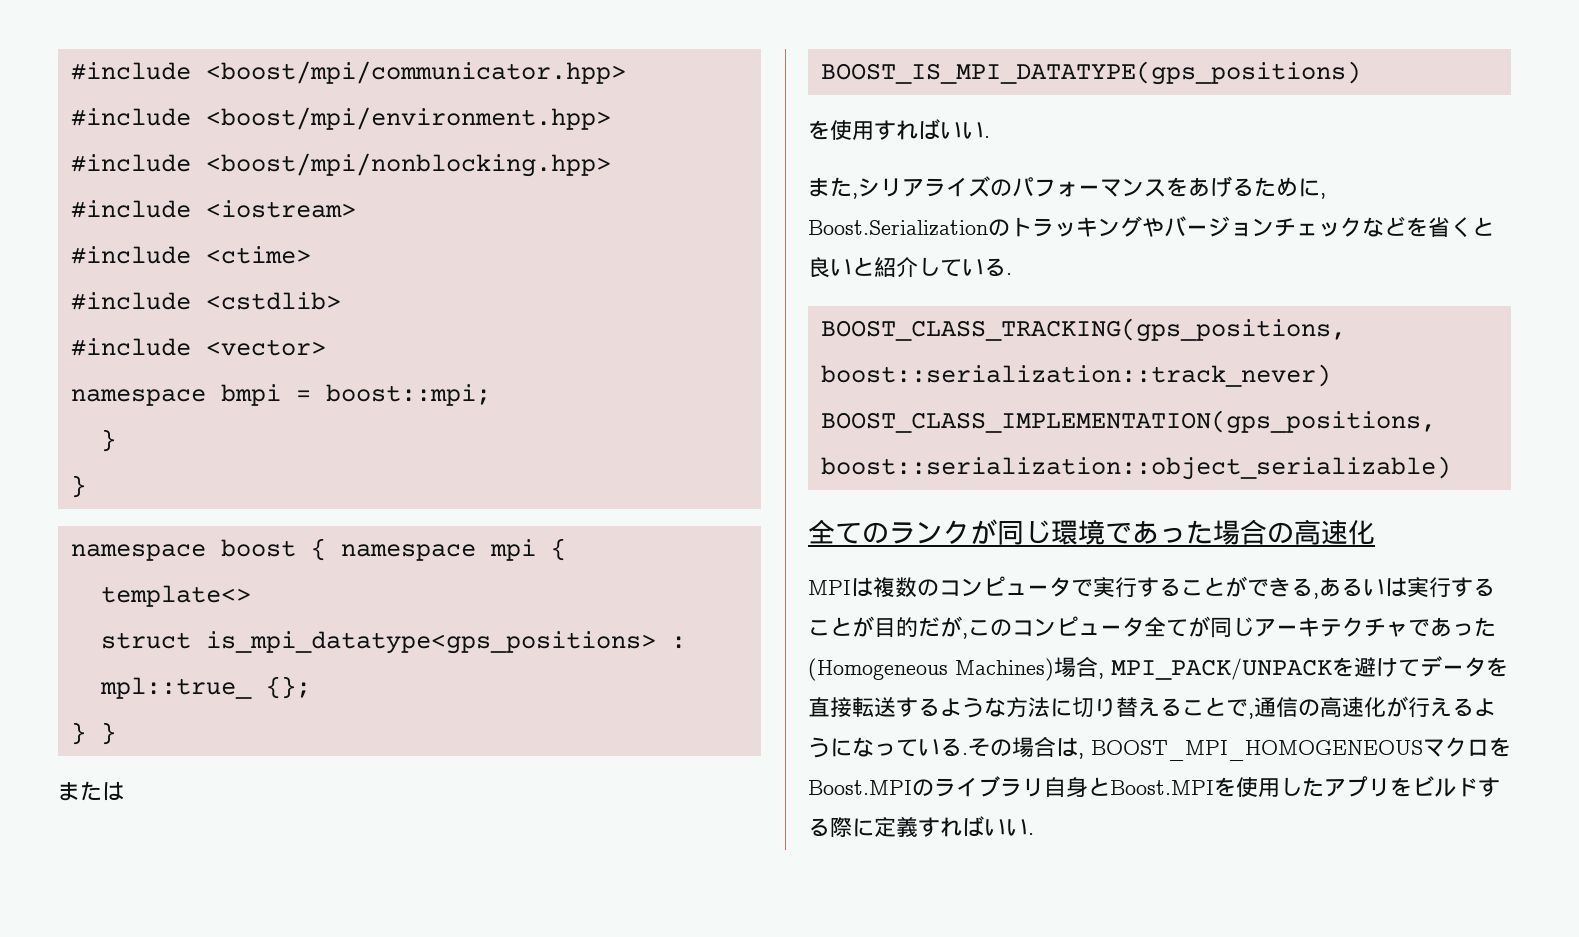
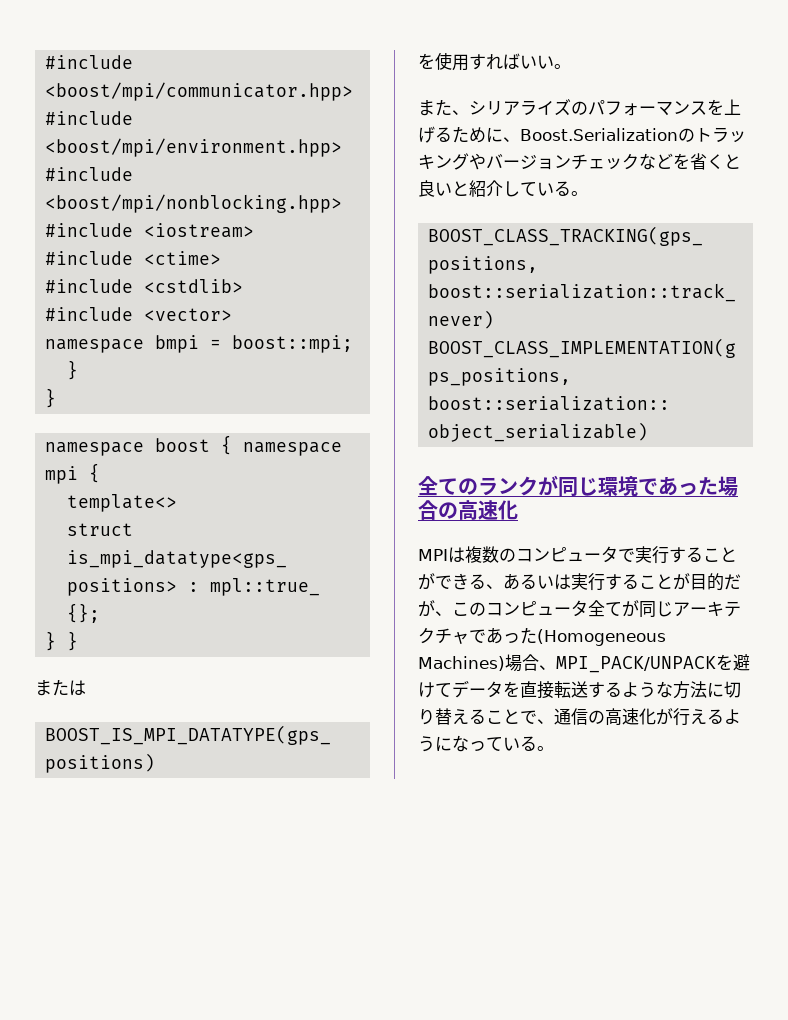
- を使用すればいい.
- また,シリアライズのパフォーマンスをあげるために, Boost.Serializationのトラッキングやバージョンチェックなどを省くと良いと紹介している.
+ を使用すればいい。
+ また、シリアライズのパフォーマンスを上げるために、Boost.Serializationのトラッキングやバージョンチェックなどを省くと良いと紹介している。
- MPIは複数のコンピュータで実行することができる,あるいは実行することが目的だが,このコンピュータ全てが同じアーキテクチャであった(Homogeneous Machines)場合, MPI_PACK/UNPACKを避けてデータを直接転送するような方法に切り替えることで,通信の高速化が行えるようになっている.その場合は, BOOST_MPI_HOMOGENEOUSマクロをBoost.MPIのライブラリ自身とBoost.MPIを使用したアプリをビルドする際に定義すればいい.
+ MPIは複数のコンピュータで実行することができる、あるいは実行することが目的だが、このコンピュータ全てが同じアーキテクチャであった(Homogeneous Machines)場合、MPI_PACK/UNPACKを避けてデータを直接転送するような方法に切り替えることで、通信の高速化が行えるようになっている。

